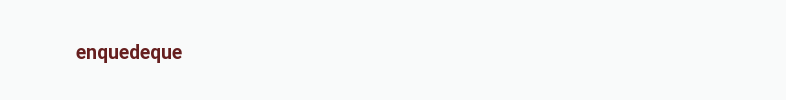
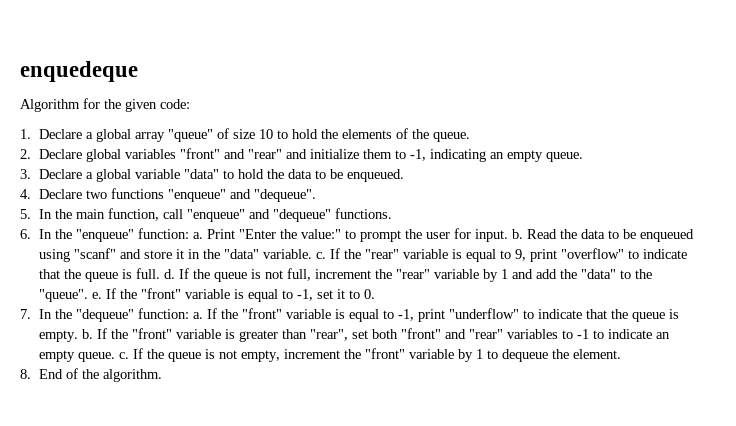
+ Algorithm for the given code:
+ 1. Declare a global array "queue" of size 10 to hold the elements of the queue.
+ 2. Declare global variables "front" and "rear" and initialize them to -1, indicating an empty queue.
+ 3. Declare a global variable "data" to hold the data to be enqueued.
+ 4. Declare two functions "enqueue" and "dequeue".
+ 5. In the main function, call "enqueue" and "dequeue" functions.
+ 6. In the "enqueue" function: a. Print "Enter the value:" to prompt the user for input. b. Read the data to be enqueued using "scanf" and store it in the "data" variable. c. If the "rear" variable is equal to 9, print "overflow" to indicate that the queue is full. d. If the queue is not full, increment the "rear" variable by 1 and add the "data" to the "queue". e. If the "front" variable is equal to -1, set it to 0.
+ 7. In the "dequeue" function: a. If the "front" variable is equal to -1, print "underflow" to indicate that the queue is empty. b. If the "front" variable is greater than "rear", set both "front" and "rear" variables to -1 to indicate an empty queue. c. If the queue is not empty, increment the "front" variable by 1 to dequeue the element.
+ 8. End of the algorithm.

